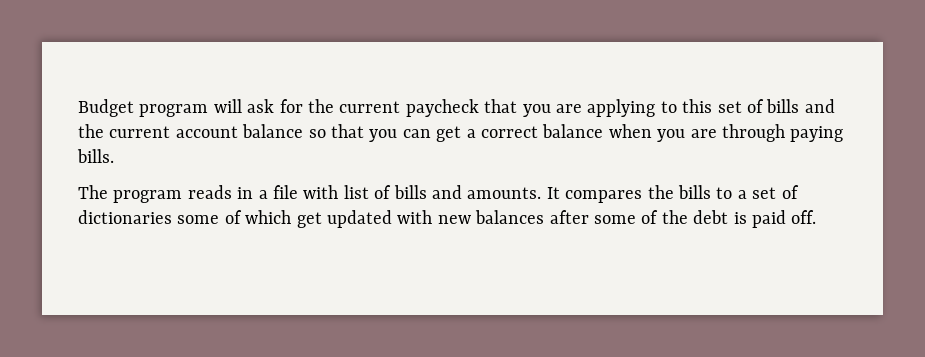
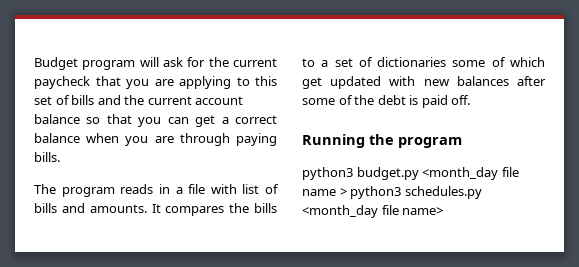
+ Running the program
+ python3 budget.py <month_day file name > python3 schedules.py <month_day file name>

